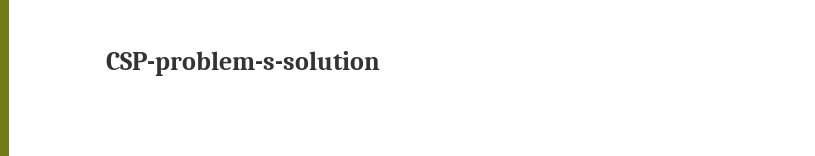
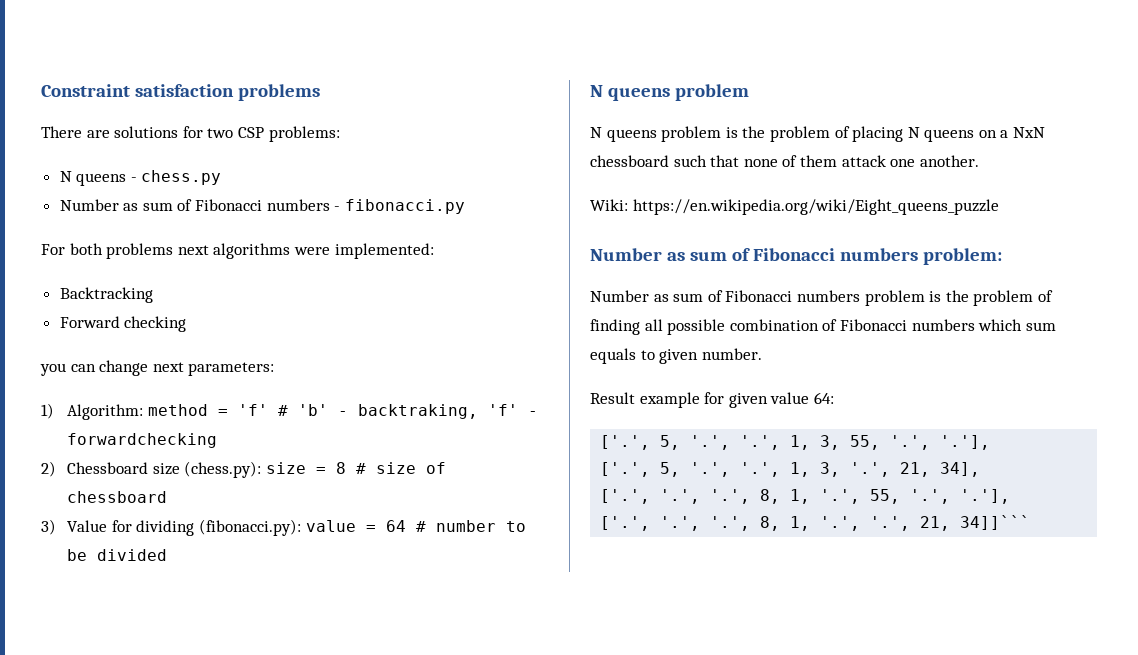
- CSP-problem-s-solution
+ Constraint satisfaction problems
+ There are solutions for two CSP problems:
+ N queens - chess.py
+ Number as sum of Fibonacci numbers - fibonacci.py
+ For both problems next algorithms were implemented:
+ Backtracking
+ Forward checking
+ you can change next parameters:
+ 1) Algorithm: method = 'f' # 'b' - backtraking, 'f' - forwardchecking
+ 2) Chessboard size (chess.py): size = 8 # size of chessboard
+ 3) Value for dividing (fibonacci.py): value = 64 # number to be divided
+ N queens problem
+ N queens problem is the problem of placing N queens on a NxN chessboard such that none of them attack one another.
+ Wiki: https://en.wikipedia.org/wiki/Eight_queens_puzzle
+ Number as sum of Fibonacci numbers problem:
+ Number as sum of Fibonacci numbers problem is the problem of finding all possible combination of Fibonacci numbers which sum equals to given number.
+ Result example for given value 64:
+ ['.', 5, '.', '.', 1, 3, 55, '.', '.'],
+ ['.', 5, '.', '.', 1, 3, '.', 21, 34],
+ ['.', '.', '.', 8, 1, '.', 55, '.', '.'],
+ ['.', '.', '.', 8, 1, '.', '.', 21, 34]]```

